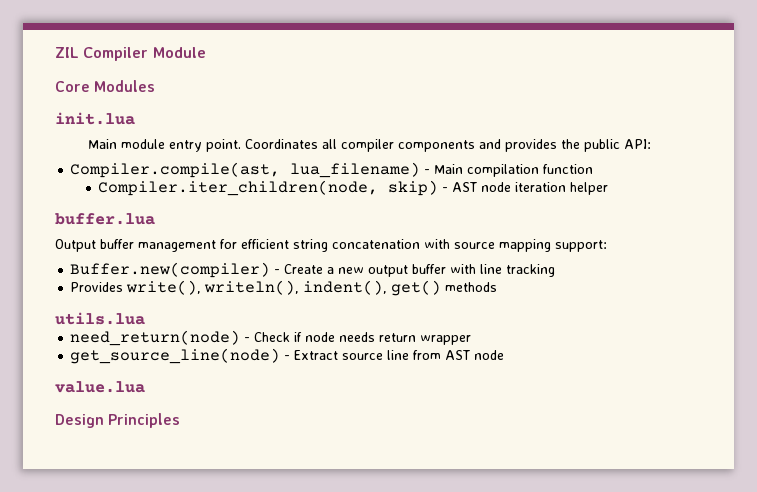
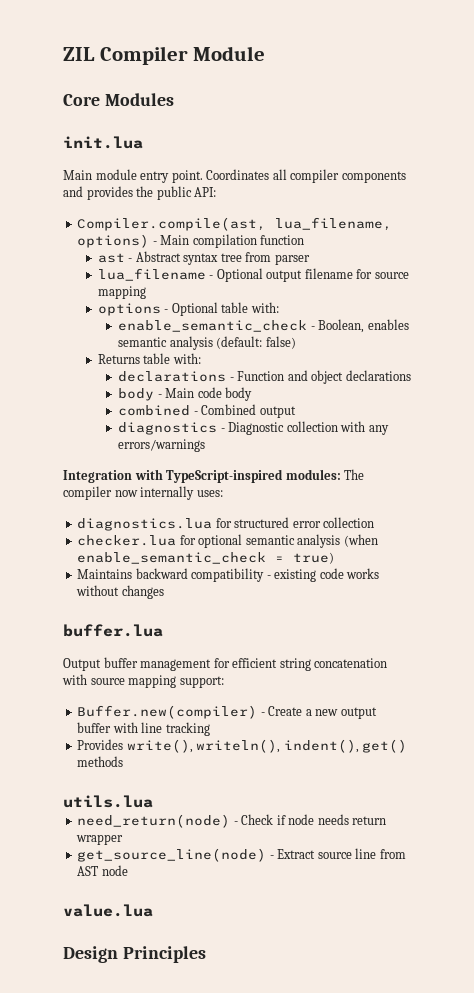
- Compiler.compile(ast, lua_filename) - Main compilation function
+ Compiler.compile(ast, lua_filename, options) - Main compilation function
- Compiler.iter_children(node, skip) - AST node iteration helper
+ ast - Abstract syntax tree from parser
+ lua_filename - Optional output filename for source mapping
+ options - Optional table with:
+ enable_semantic_check - Boolean, enables semantic analysis (default: false)
+ Returns table with:
+ declarations - Function and object declarations
+ body - Main code body
+ combined - Combined output
+ diagnostics - Diagnostic collection with any errors/warnings
+ Integration with TypeScript-inspired modules: The compiler now internally uses:
+ diagnostics.lua for structured error collection
+ checker.lua for optional semantic analysis (when enable_semantic_check = true)
+ Maintains backward compatibility - existing code works without changes

